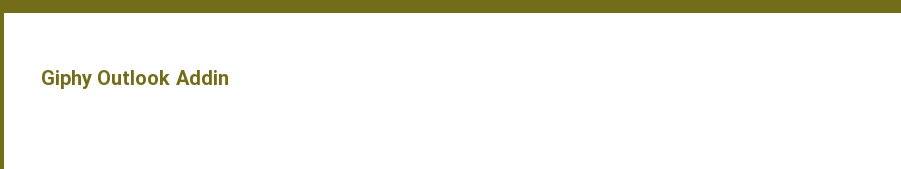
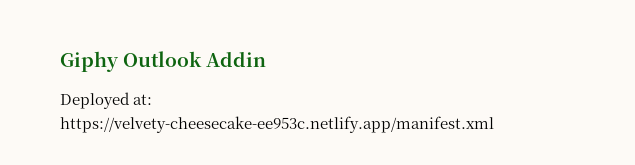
+ Deployed at: https://velvety-cheesecake-ee953c.netlify.app/manifest.xml

